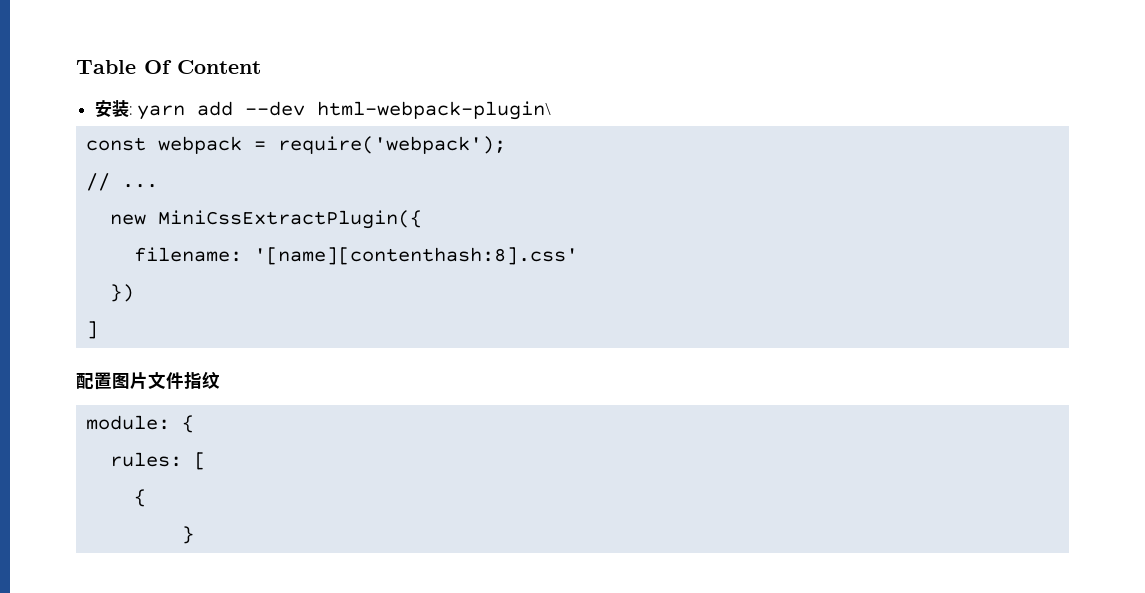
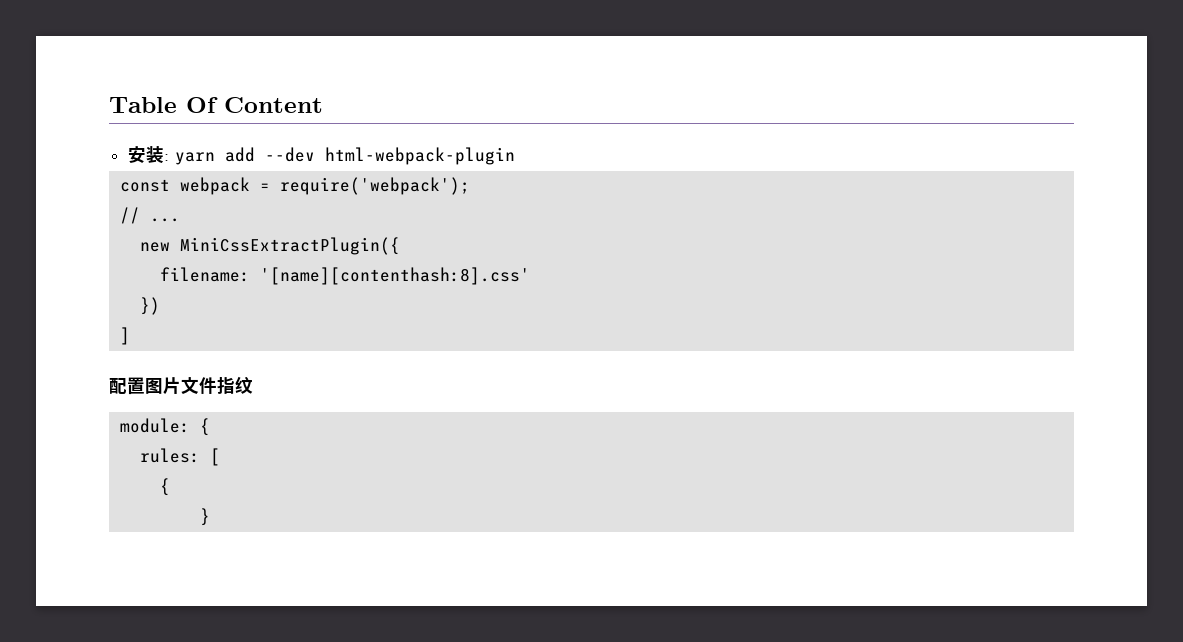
- 安装: yarn add --dev html-webpack-plugin\
+ 安装: yarn add --dev html-webpack-plugin

